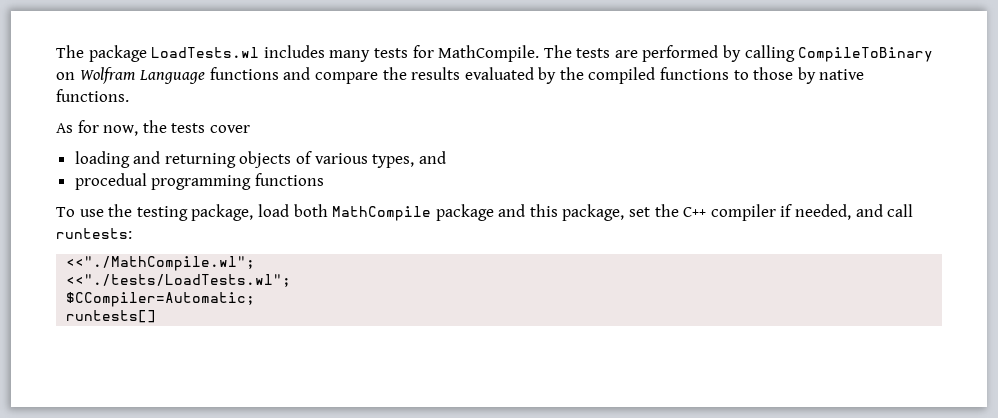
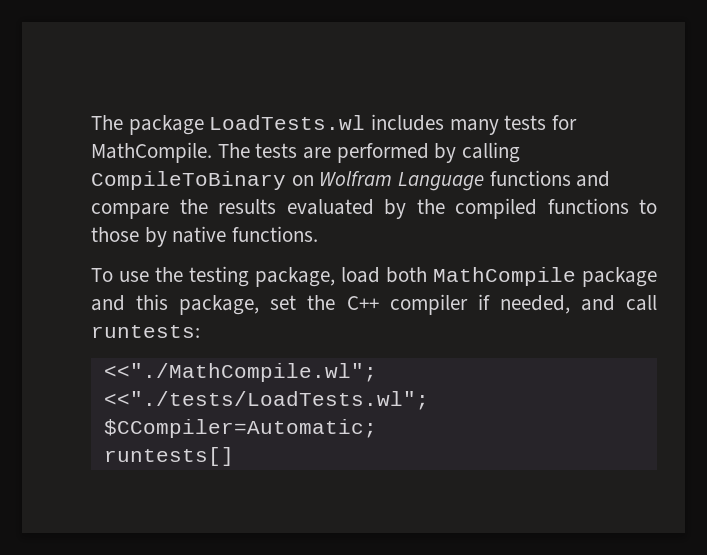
- As for now, the tests cover
- loading and returning objects of various types, and
- procedual programming functions

